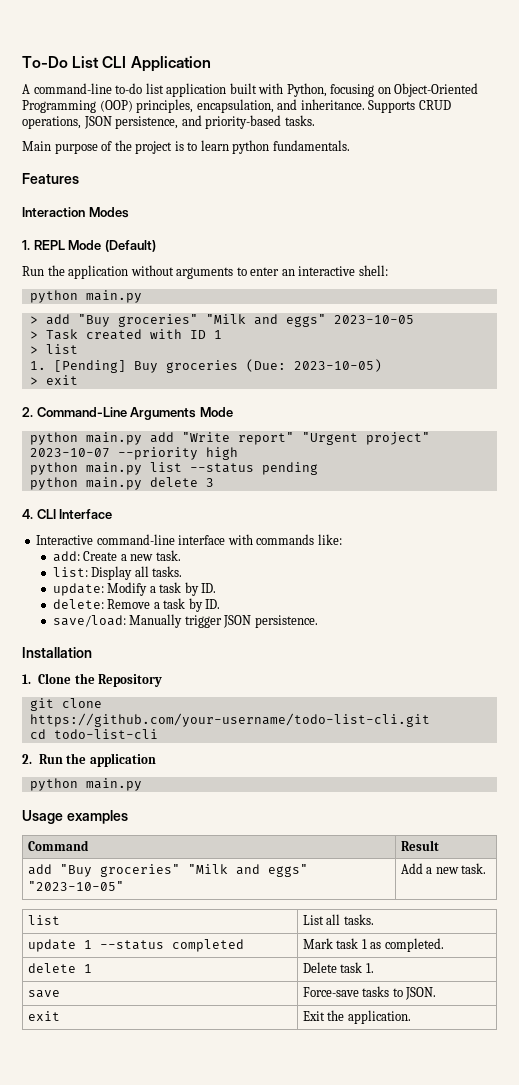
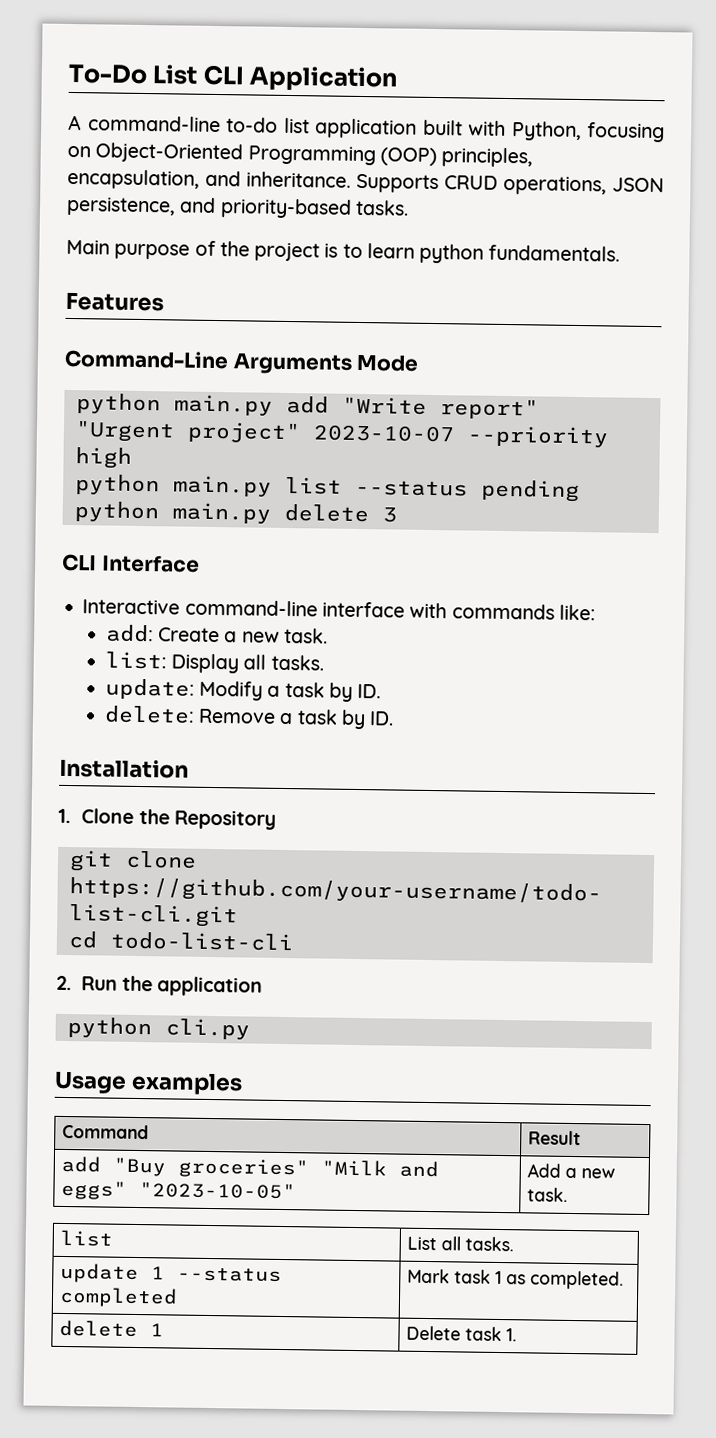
- Interaction Modes
- 1. REPL Mode (Default)
- Run the application without arguments to enter an interactive shell:
- python main.py
- > add "Buy groceries" "Milk and eggs" 2023-10-05
- > Task created with ID 1
- > list
- 1. [Pending] Buy groceries (Due: 2023-10-05)
- > exit
- 2. Command-Line Arguments Mode
+ Command-Line Arguments Mode
- 4. CLI Interface
+ CLI Interface
- save/load: Manually trigger JSON persistence.
  2. Run the application
- python main.py
+ python cli.py
- save | Force-save tasks to JSON.
- exit | Exit the application.

